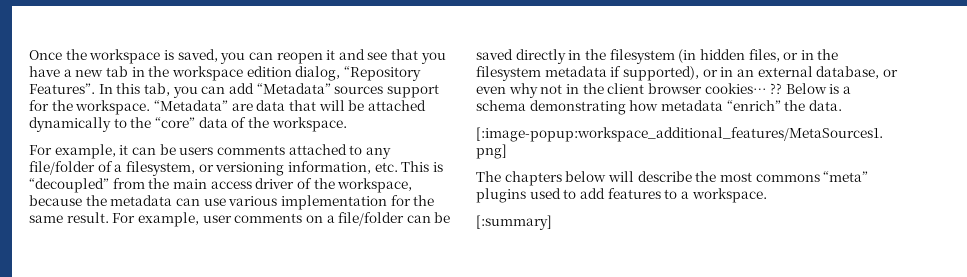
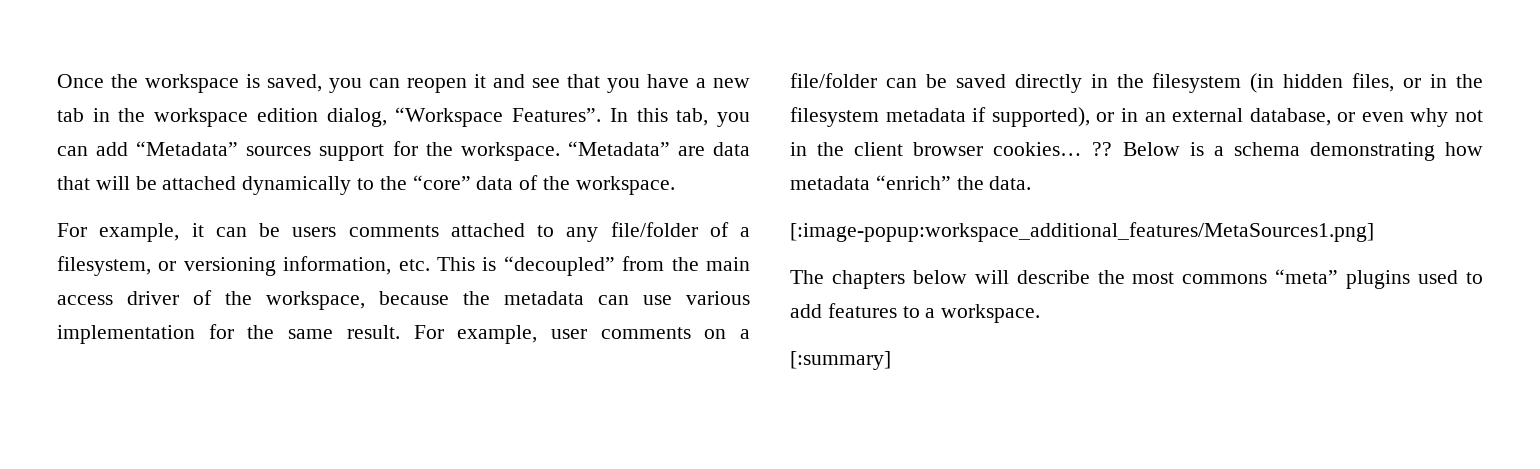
- Once the workspace is saved, you can reopen it and see that you have a new tab in the workspace edition dialog, “Repository Features”.
+ Once the workspace is saved, you can reopen it and see that you have a new tab in the workspace edition dialog, “Workspace Features”.

